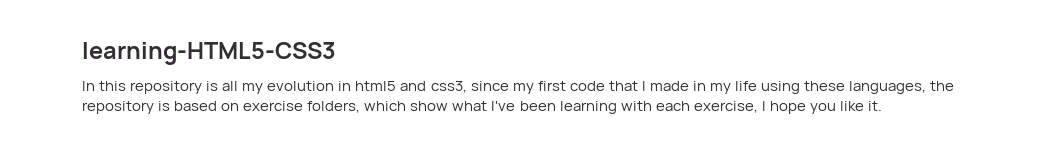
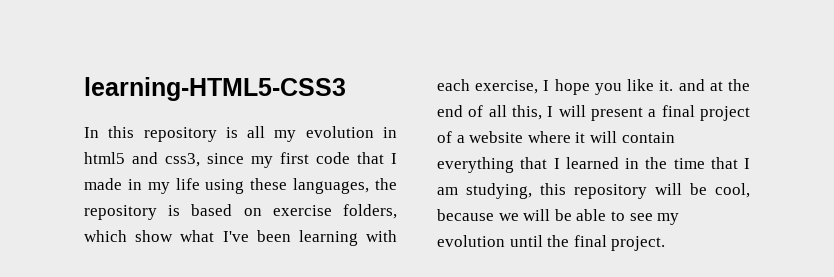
- In this repository is all my evolution in html5 and css3, since my first code that I made in my life using these languages, the repository is based on exercise folders, which show what I've been learning with each exercise, I hope you like it.
+ In this repository is all my evolution in html5 and css3, since my first code that I made in my life using these languages, the repository is based on exercise folders, which show what I've been learning with each exercise, I hope you like it. and at the end of all this, I will present a final project of a website where it will contain everything that I learned in the time that I am studying, this repository will be cool, because we will be able to see my evolution until the final project.

